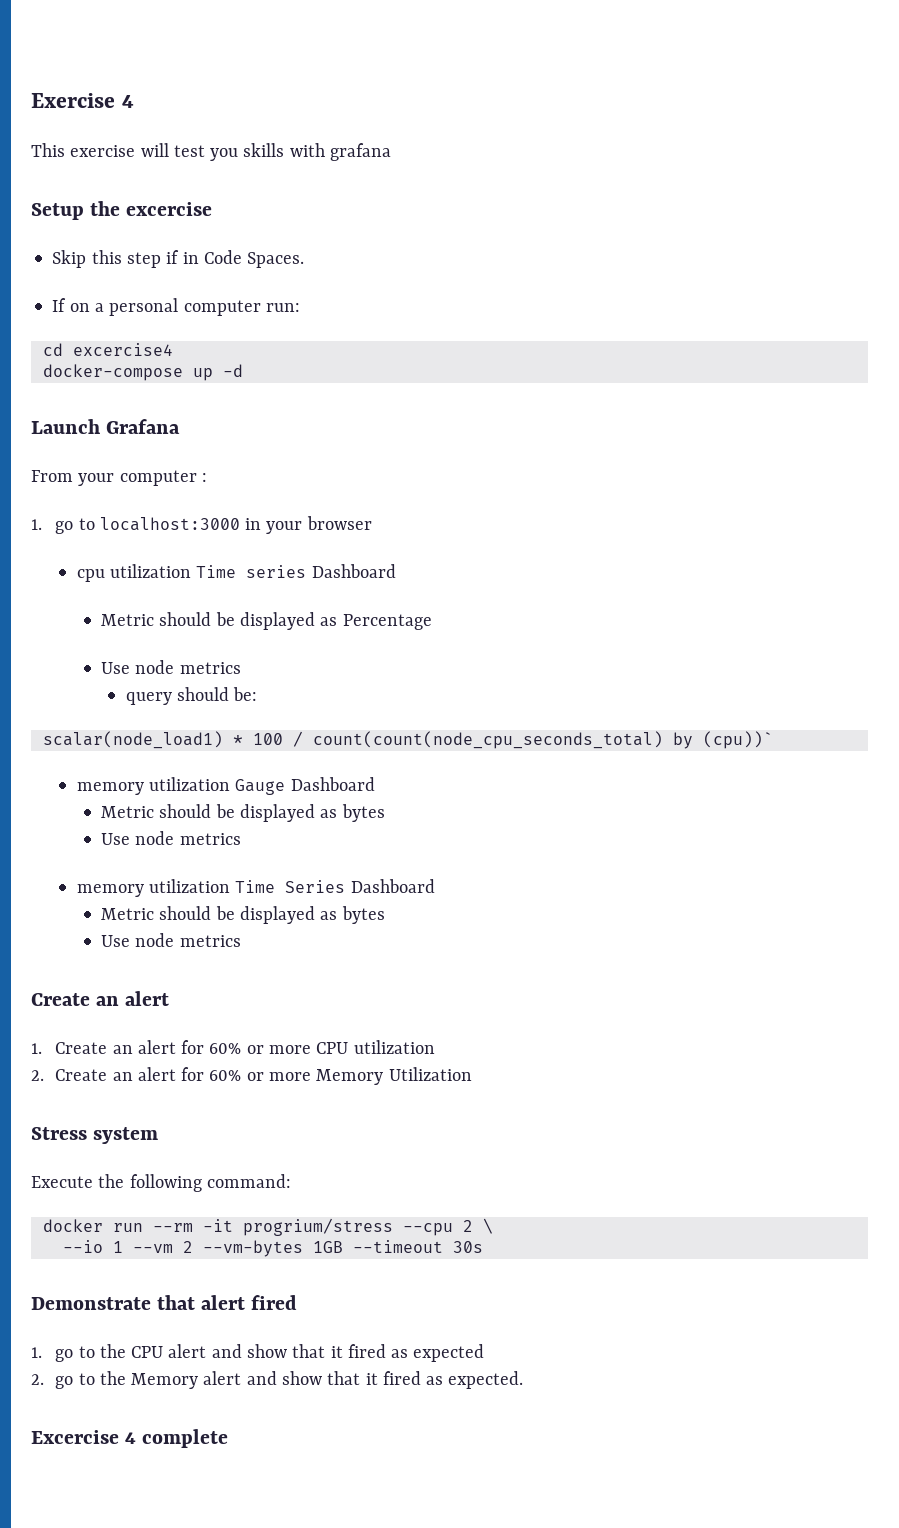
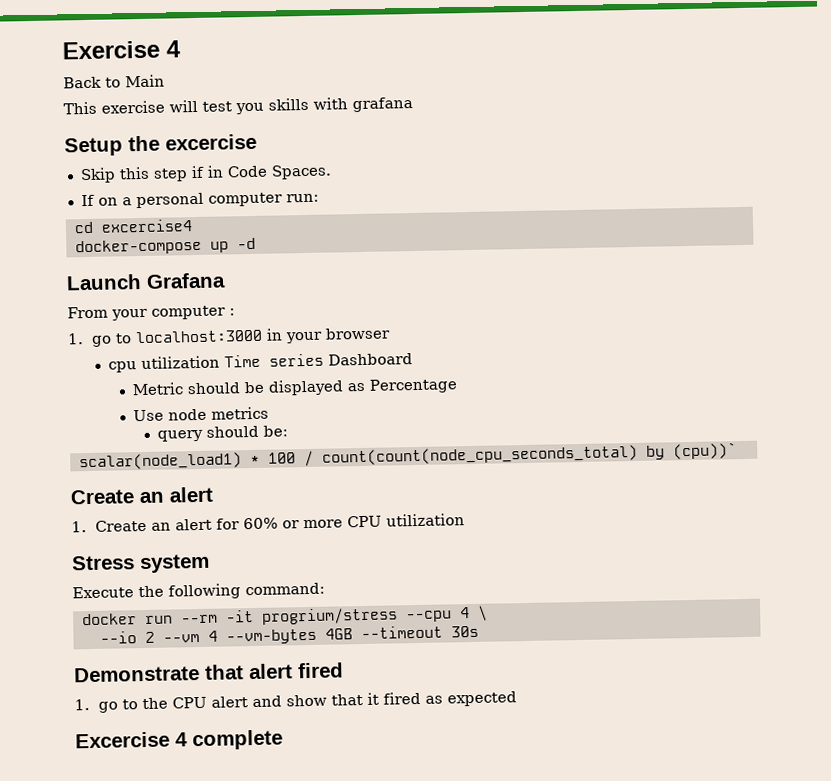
+ Back to Main
- memory utilization Gauge Dashboard
- Metric should be displayed as bytes
- Use node metrics
- memory utilization Time Series Dashboard
- Metric should be displayed as bytes
- Use node metrics
- 2. Create an alert for 60% or more Memory Utilization
- docker run --rm -it progrium/stress --cpu 2 \
+ docker run --rm -it progrium/stress --cpu 4 \
- --io 1 --vm 2 --vm-bytes 1GB --timeout 30s
+ --io 2 --vm 4 --vm-bytes 4GB --timeout 30s
- 2. go to the Memory alert and show that it fired as expected.

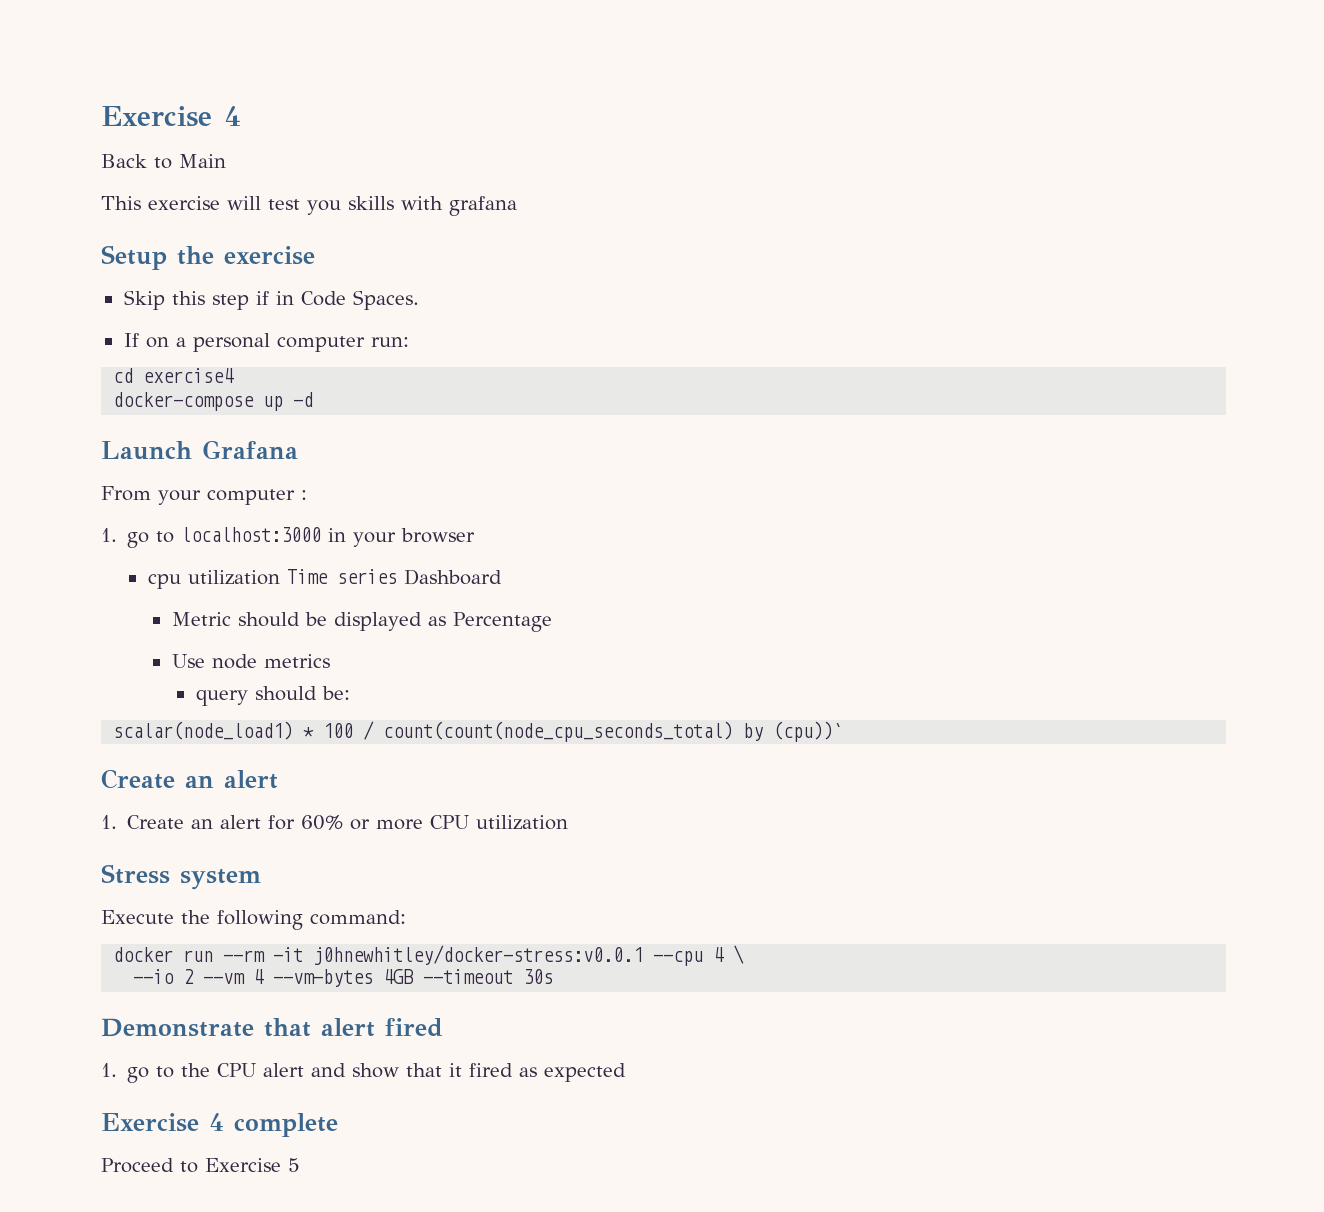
- Setup the excercise
+ Setup the exercise
- cd excercise4
+ cd exercise4
- docker run --rm -it progrium/stress --cpu 4 \
+ docker run --rm -it j0hnewhitley/docker-stress:v0.0.1 --cpu 4 \
- Excercise 4 complete
+ Exercise 4 complete
+ Proceed to Exercise 5

